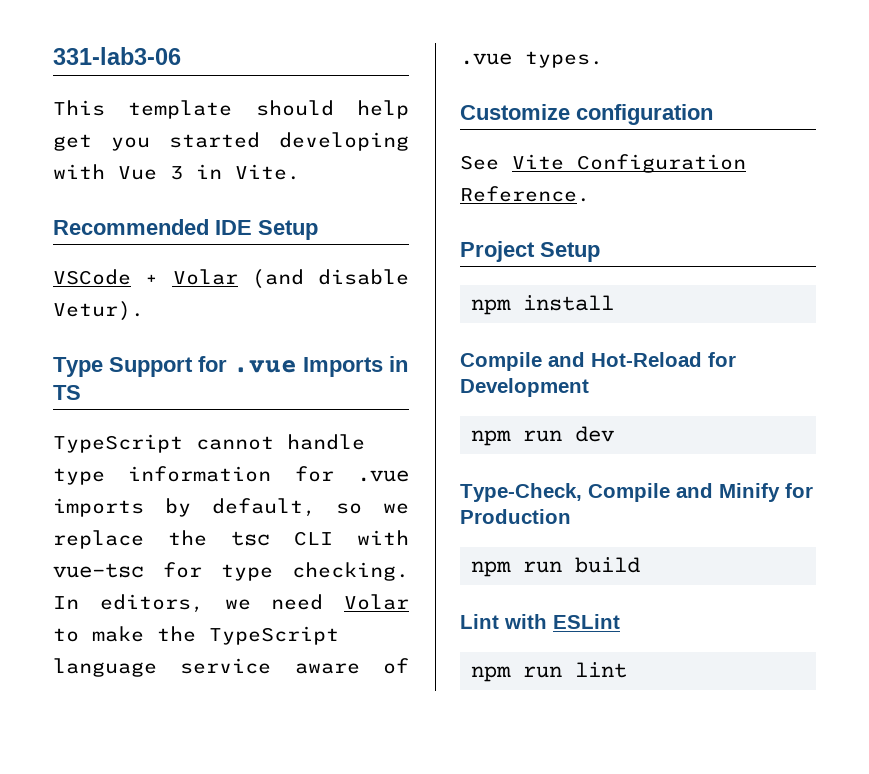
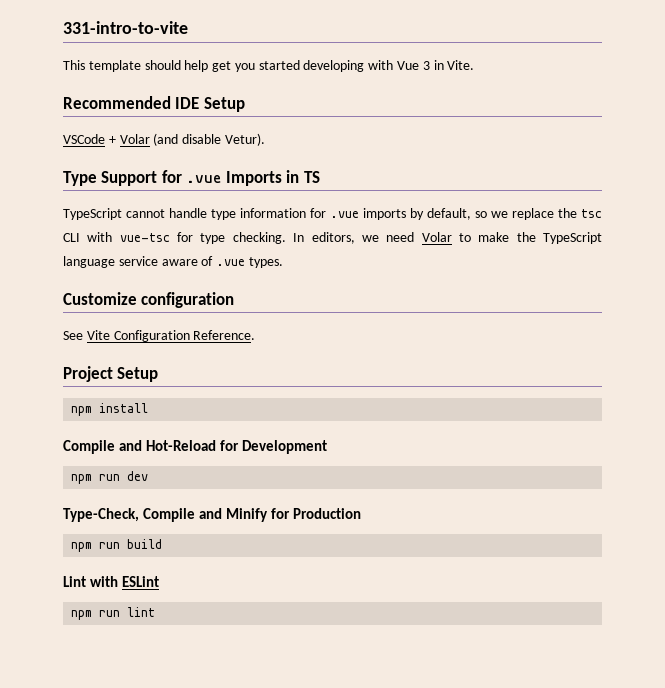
- 331-lab3-06
+ 331-intro-to-vite

